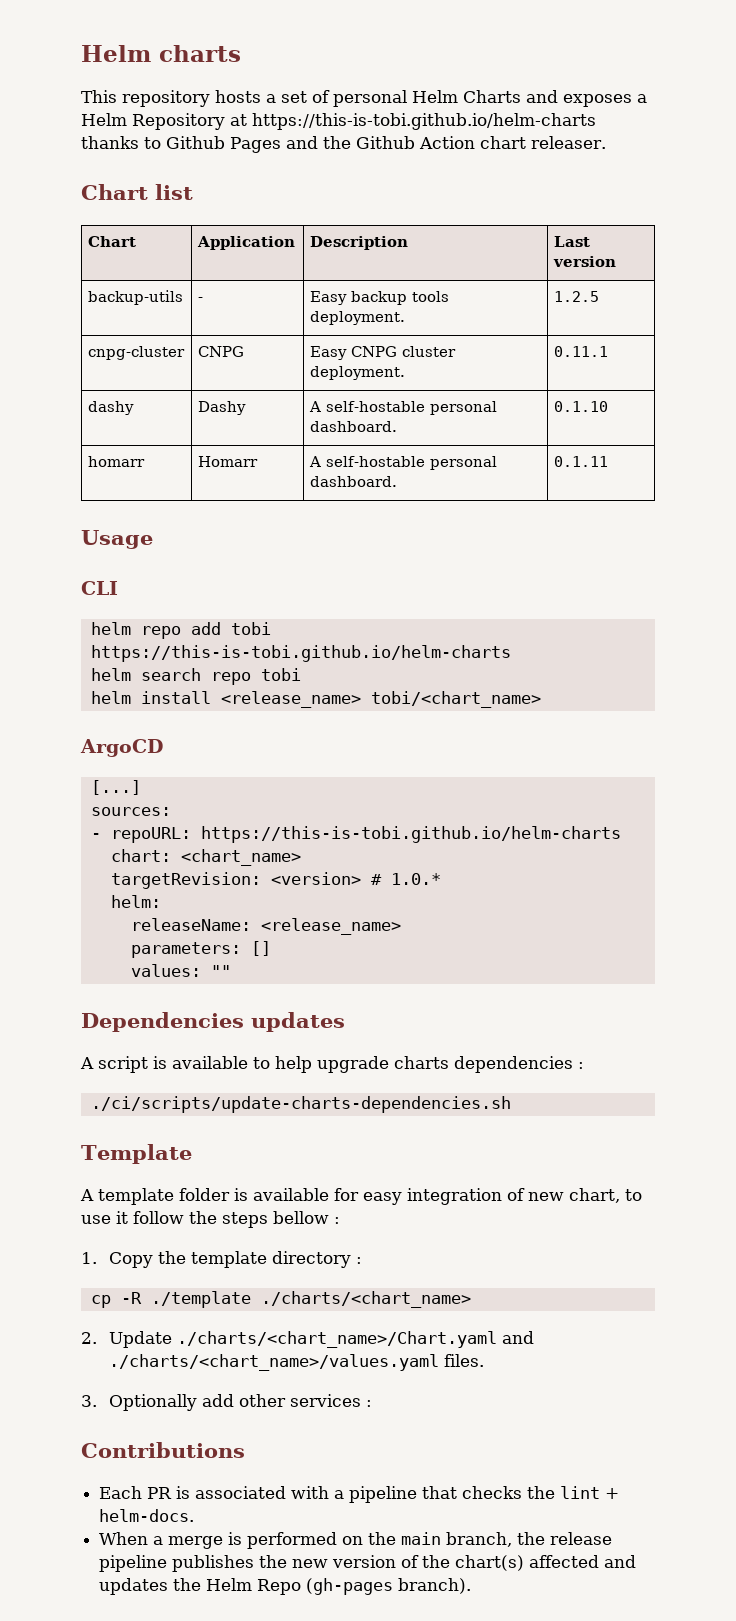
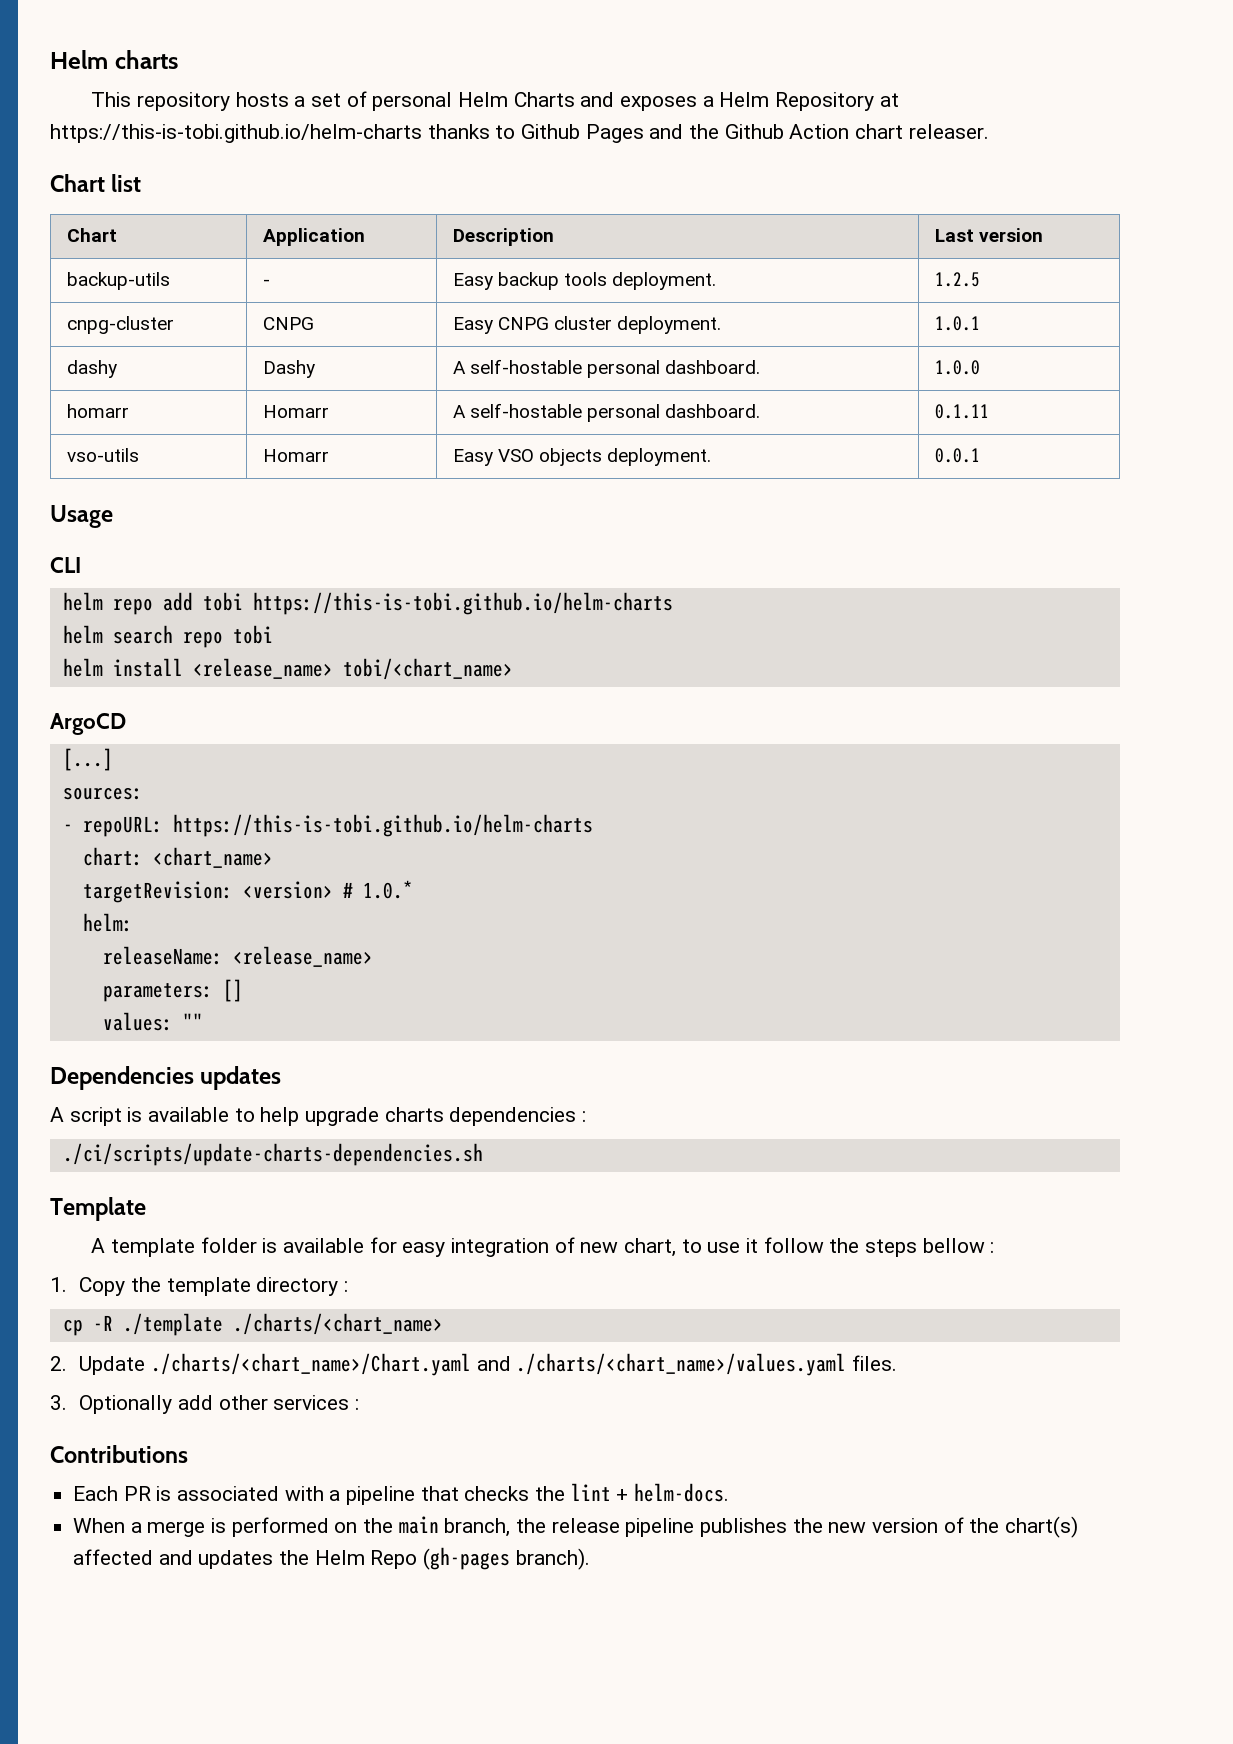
- cnpg-cluster | CNPG | Easy CNPG cluster deployment. | 0.11.1
+ cnpg-cluster | CNPG | Easy CNPG cluster deployment. | 1.0.1
- dashy | Dashy | A self-hostable personal dashboard. | 0.1.10
+ dashy | Dashy | A self-hostable personal dashboard. | 1.0.0
+ vso-utils | Homarr | Easy VSO objects deployment. | 0.0.1

